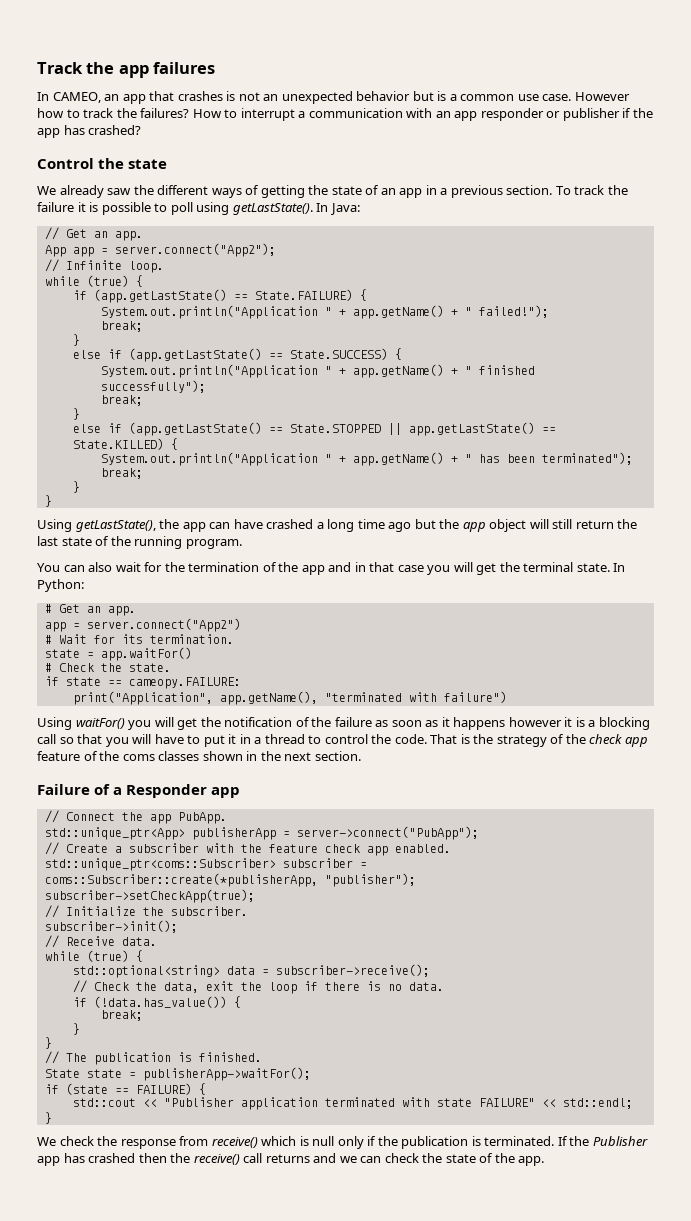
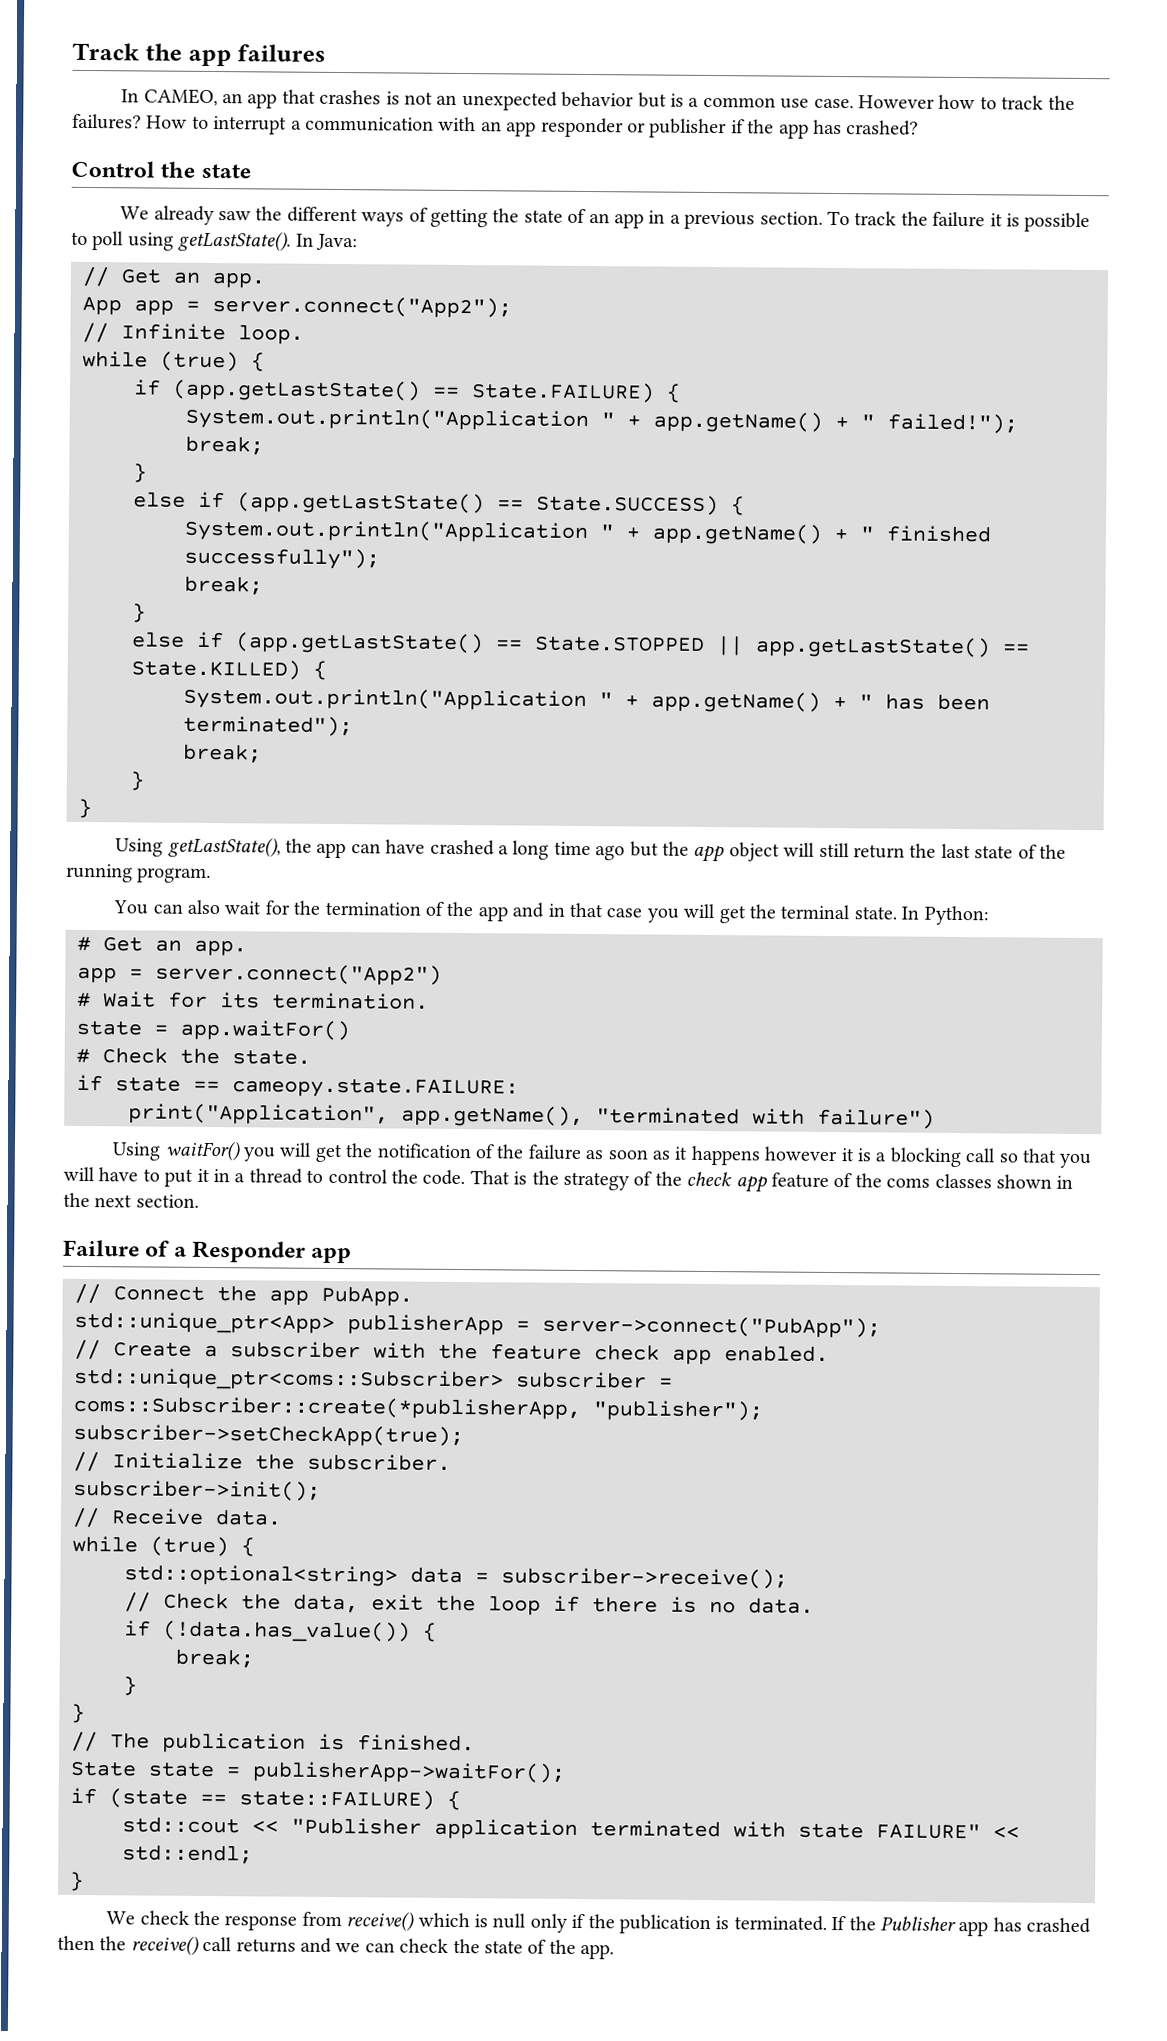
- if state == cameopy.FAILURE:
+ if state == cameopy.state.FAILURE:
- if (state == FAILURE) {
+ if (state == state::FAILURE) {

